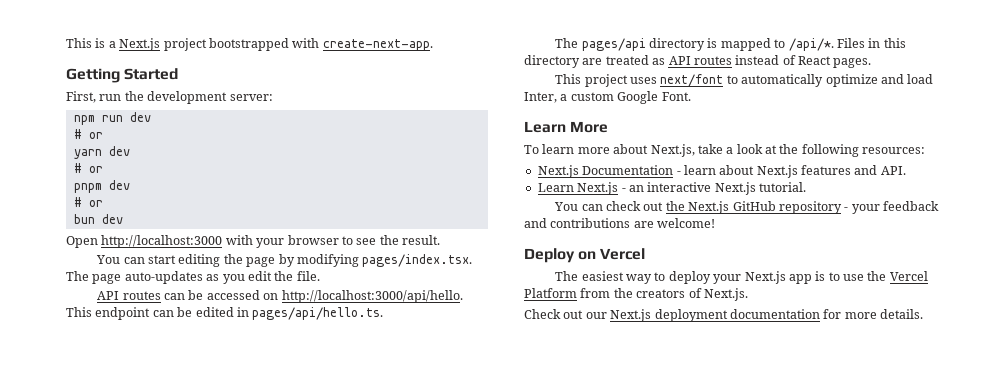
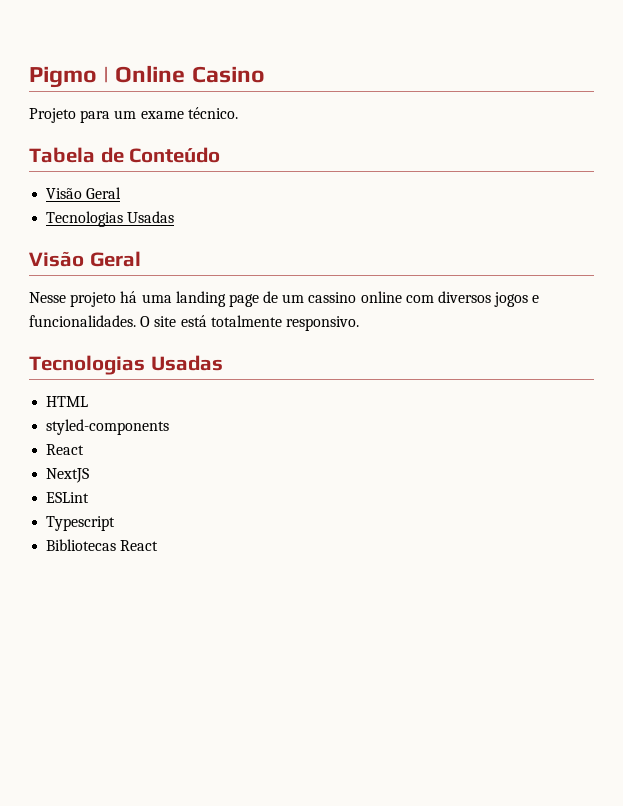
- This is a Next.js project bootstrapped with create-next-app.
- Getting Started
- First, run the development server:
- npm run dev
- # or
- yarn dev
- # or
- pnpm dev
- # or
- bun dev
- Open http://localhost:3000 with your browser to see the result.
- You can start editing the page by modifying pages/index.tsx. The page auto-updates as you edit the file.
- API routes can be accessed on http://localhost:3000/api/hello. This endpoint can be edited in pages/api/hello.ts.
- The pages/api directory is mapped to /api/*. Files in this directory are treated as API routes instead of React pages.
- This project uses next/font to automatically optimize and load Inter, a custom Google Font.
- Learn More
- To learn more about Next.js, take a look at the following resources:
- Next.js Documentation - learn about Next.js features and API.
- Learn Next.js - an interactive Next.js tutorial.
- You can check out the Next.js GitHub repository - your feedback and contributions are welcome!
- Deploy on Vercel
- The easiest way to deploy your Next.js app is to use the Vercel Platform from the creators of Next.js.
- Check out our Next.js deployment documentation for more details.
+ Pigmo | Online Casino
+ Projeto para um exame técnico.
+ Tabela de Conteúdo
+ Visão Geral
+ Tecnologias Usadas
+ Visão Geral
+ Nesse projeto há uma landing page de um cassino online com diversos jogos e funcionalidades. O site está totalmente responsivo.
+ Tecnologias Usadas
+ HTML
+ styled-components
+ React
+ NextJS
+ ESLint
+ Typescript
+ Bibliotecas React

